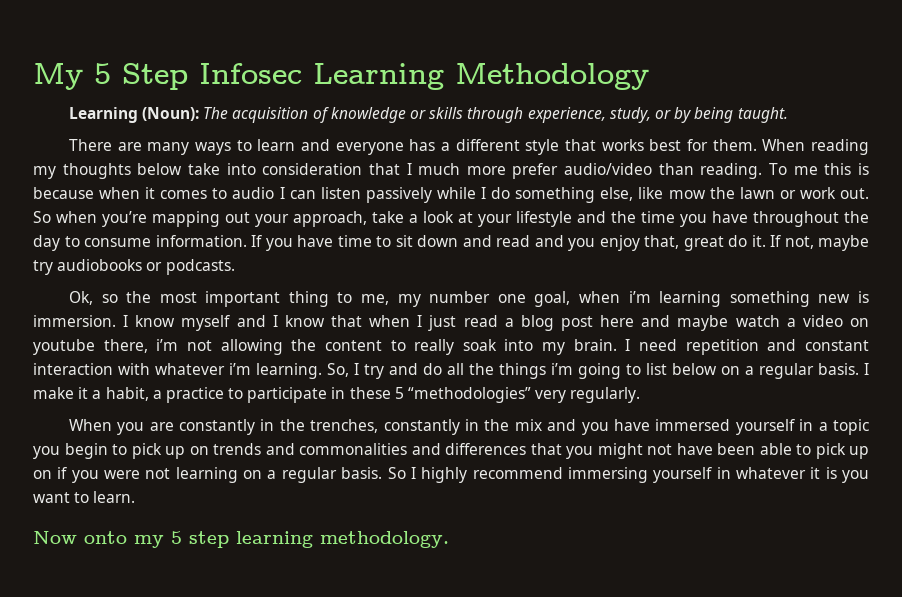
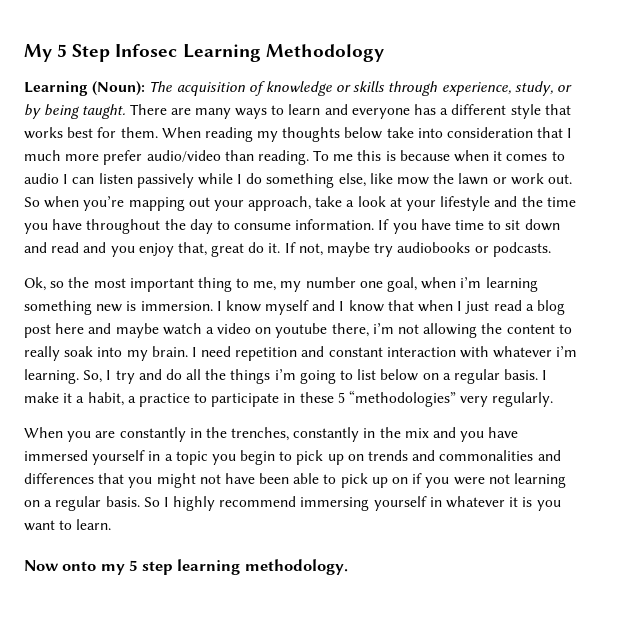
- Learning (Noun): The acquisition of knowledge or skills through experience, study, or by being taught.
- There are many ways to learn and everyone has a different style that works best for them.
+ Learning (Noun): The acquisition of knowledge or skills through experience, study, or by being taught. There are many ways to learn and everyone has a different style that works best for them.

